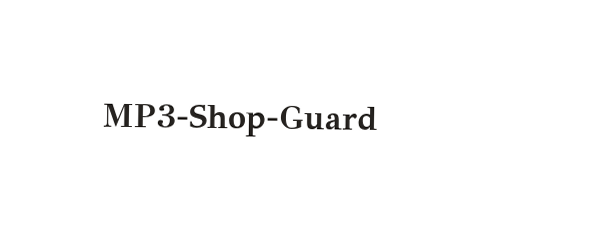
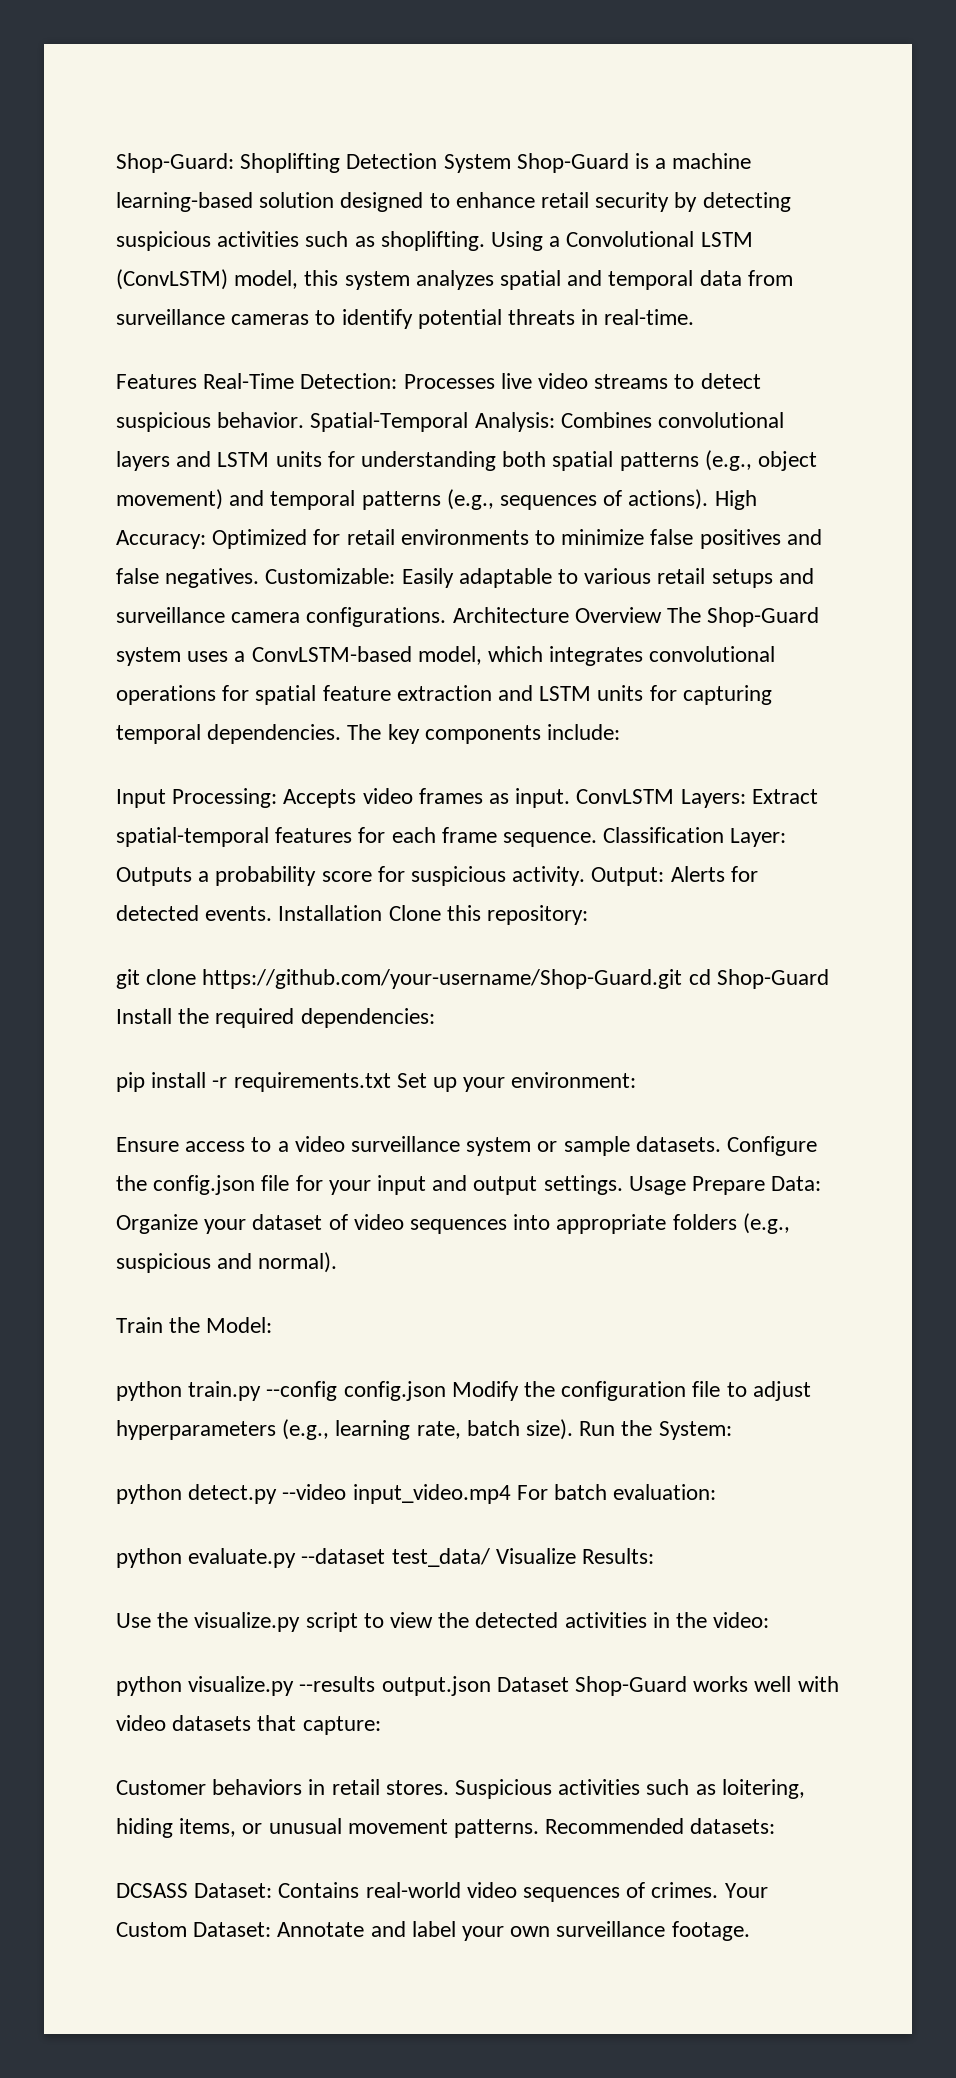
- MP3-Shop-Guard
+ Shop-Guard: Shoplifting Detection System Shop-Guard is a machine learning-based solution designed to enhance retail security by detecting suspicious activities such as shoplifting. Using a Convolutional LSTM (ConvLSTM) model, this system analyzes spatial and temporal data from surveillance cameras to identify potential threats in real-time.
+ Features Real-Time Detection: Processes live video streams to detect suspicious behavior. Spatial-Temporal Analysis: Combines convolutional layers and LSTM units for understanding both spatial patterns (e.g., object movement) and temporal patterns (e.g., sequences of actions). High Accuracy: Optimized for retail environments to minimize false positives and false negatives. Customizable: Easily adaptable to various retail setups and surveillance camera configurations. Architecture Overview The Shop-Guard system uses a ConvLSTM-based model, which integrates convolutional operations for spatial feature extraction and LSTM units for capturing temporal dependencies. The key components include:
+ Input Processing: Accepts video frames as input. ConvLSTM Layers: Extract spatial-temporal features for each frame sequence. Classification Layer: Outputs a probability score for suspicious activity. Output: Alerts for detected events. Installation Clone this repository:
+ git clone https://github.com/your-username/Shop-Guard.git cd Shop-Guard Install the required dependencies:
+ pip install -r requirements.txt Set up your environment:
+ Ensure access to a video surveillance system or sample datasets. Configure the config.json file for your input and output settings. Usage Prepare Data: Organize your dataset of video sequences into appropriate folders (e.g., suspicious and normal).
+ Train the Model:
+ python train.py --config config.json Modify the configuration file to adjust hyperparameters (e.g., learning rate, batch size). Run the System:
+ python detect.py --video input_video.mp4 For batch evaluation:
+ python evaluate.py --dataset test_data/ Visualize Results:
+ Use the visualize.py script to view the detected activities in the video:
+ python visualize.py --results output.json Dataset Shop-Guard works well with video datasets that capture:
+ Customer behaviors in retail stores. Suspicious activities such as loitering, hiding items, or unusual movement patterns. Recommended datasets:
+ DCSASS Dataset: Contains real-world video sequences of crimes. Your Custom Dataset: Annotate and label your own surveillance footage.

